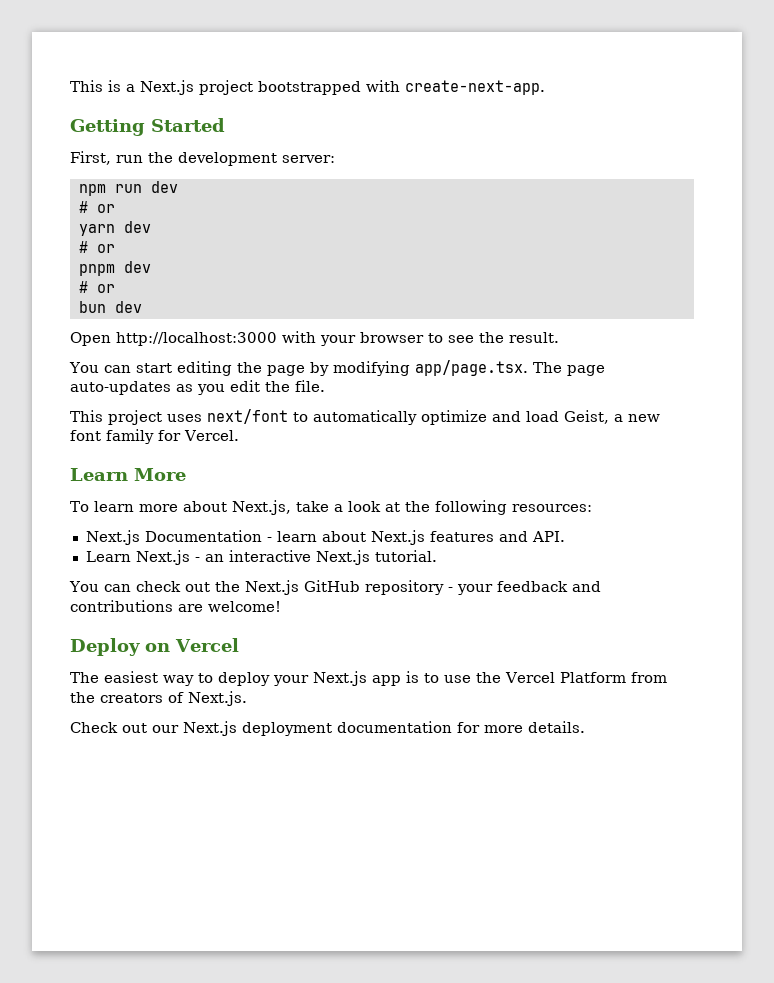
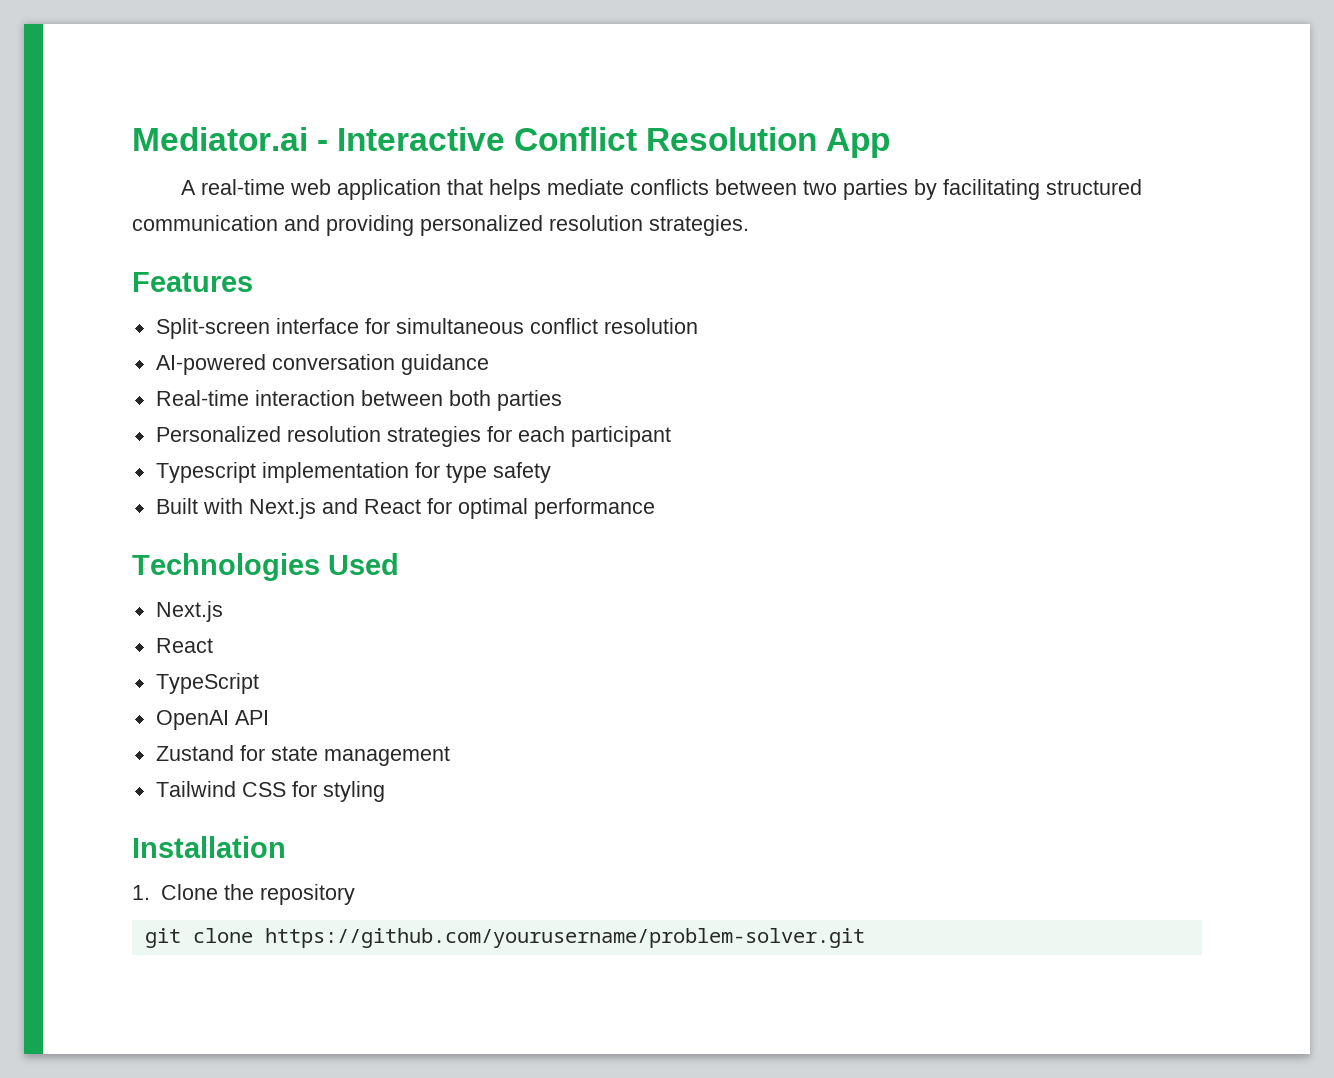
- This is a Next.js project bootstrapped with create-next-app.
- Getting Started
- First, run the development server:
- npm run dev
- # or
- yarn dev
- # or
- pnpm dev
- # or
- bun dev
- Open http://localhost:3000 with your browser to see the result.
- You can start editing the page by modifying app/page.tsx. The page auto-updates as you edit the file.
- This project uses next/font to automatically optimize and load Geist, a new font family for Vercel.
- Learn More
- To learn more about Next.js, take a look at the following resources:
- Next.js Documentation - learn about Next.js features and API.
- Learn Next.js - an interactive Next.js tutorial.
- You can check out the Next.js GitHub repository - your feedback and contributions are welcome!
- Deploy on Vercel
- The easiest way to deploy your Next.js app is to use the Vercel Platform from the creators of Next.js.
- Check out our Next.js deployment documentation for more details.
+ Mediator.ai - Interactive Conflict Resolution App
+ A real-time web application that helps mediate conflicts between two parties by facilitating structured communication and providing personalized resolution strategies.
+ Features
+ Split-screen interface for simultaneous conflict resolution
+ AI-powered conversation guidance
+ Real-time interaction between both parties
+ Personalized resolution strategies for each participant
+ Typescript implementation for type safety
+ Built with Next.js and React for optimal performance
+ Technologies Used
+ Next.js
+ React
+ TypeScript
+ OpenAI API
+ Zustand for state management
+ Tailwind CSS for styling
+ Installation
+ 1. Clone the repository
+ git clone https://github.com/yourusername/problem-solver.git

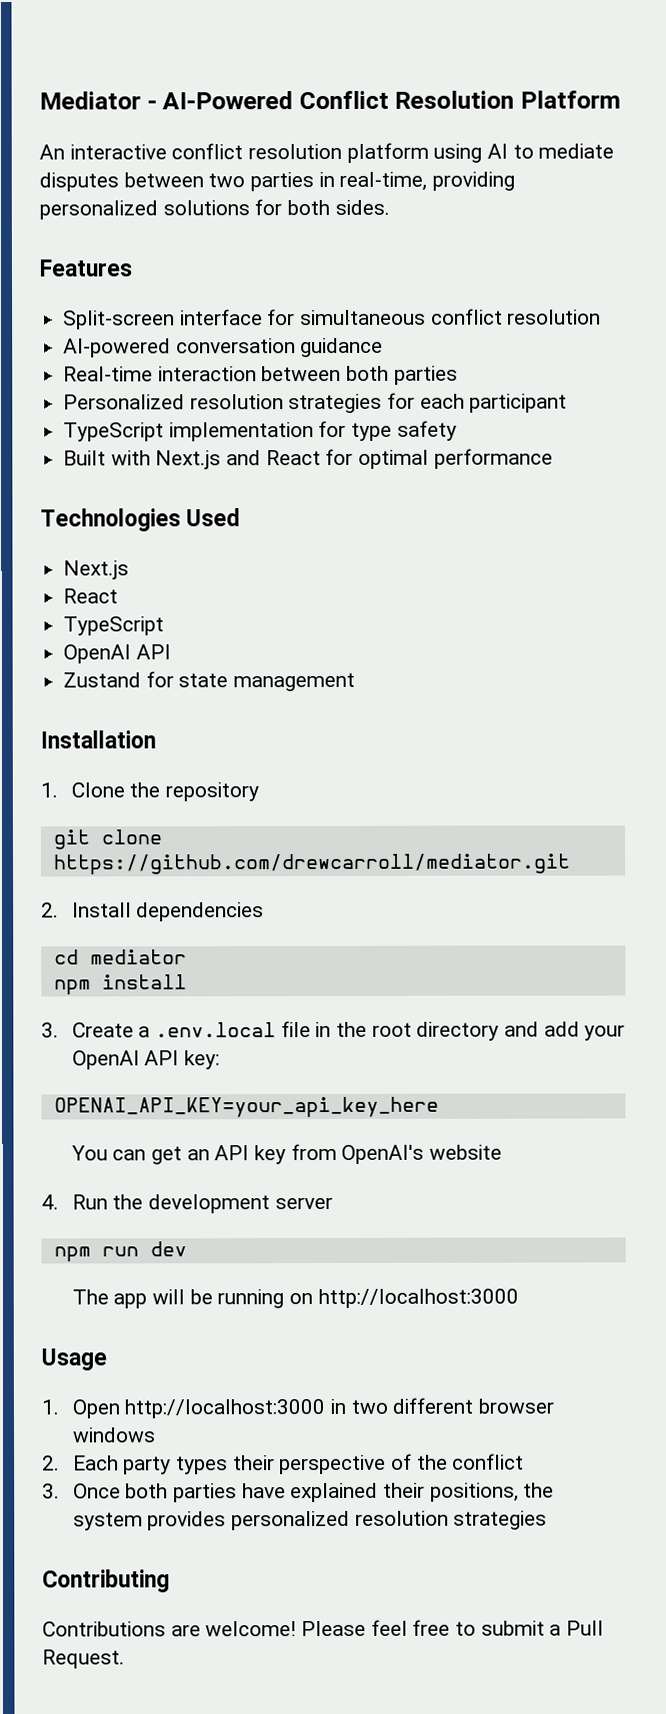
- Mediator.ai - Interactive Conflict Resolution App
- A real-time web application that helps mediate conflicts between two parties by facilitating structured communication and providing personalized resolution strategies.
+ Mediator - AI-Powered Conflict Resolution Platform
+ An interactive conflict resolution platform using AI to mediate disputes between two parties in real-time, providing personalized solutions for both sides.
- Typescript implementation for type safety
+ TypeScript implementation for type safety
- Tailwind CSS for styling
- git clone https://github.com/yourusername/problem-solver.git
+ git clone https://github.com/drewcarroll/mediator.git
+ 2. Install dependencies
+ cd mediator
+ npm install
+ 3. Create a .env.local file in the root directory and add your OpenAI API key:
+ OPENAI_API_KEY=your_api_key_here
+ You can get an API key from OpenAI's website
+ 4. Run the development server
+ npm run dev
+ The app will be running on http://localhost:3000
+ Usage
+ 1. Open http://localhost:3000 in two different browser windows
+ 2. Each party types their perspective of the conflict
+ 3. Once both parties have explained their positions, the system provides personalized resolution strategies
+ Contributing
+ Contributions are welcome! Please feel free to submit a Pull Request.

